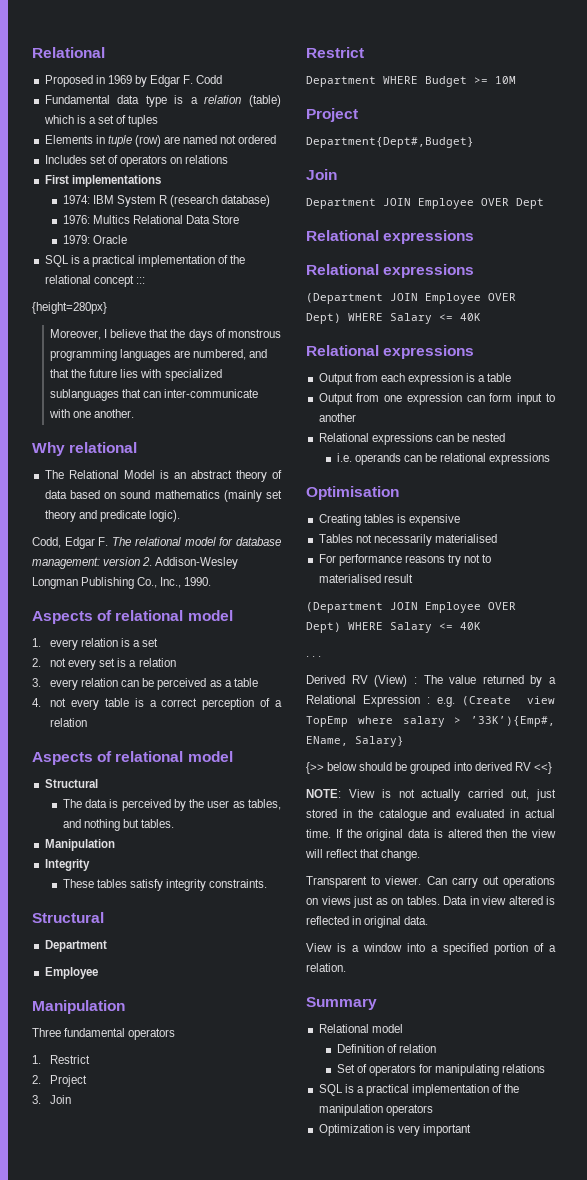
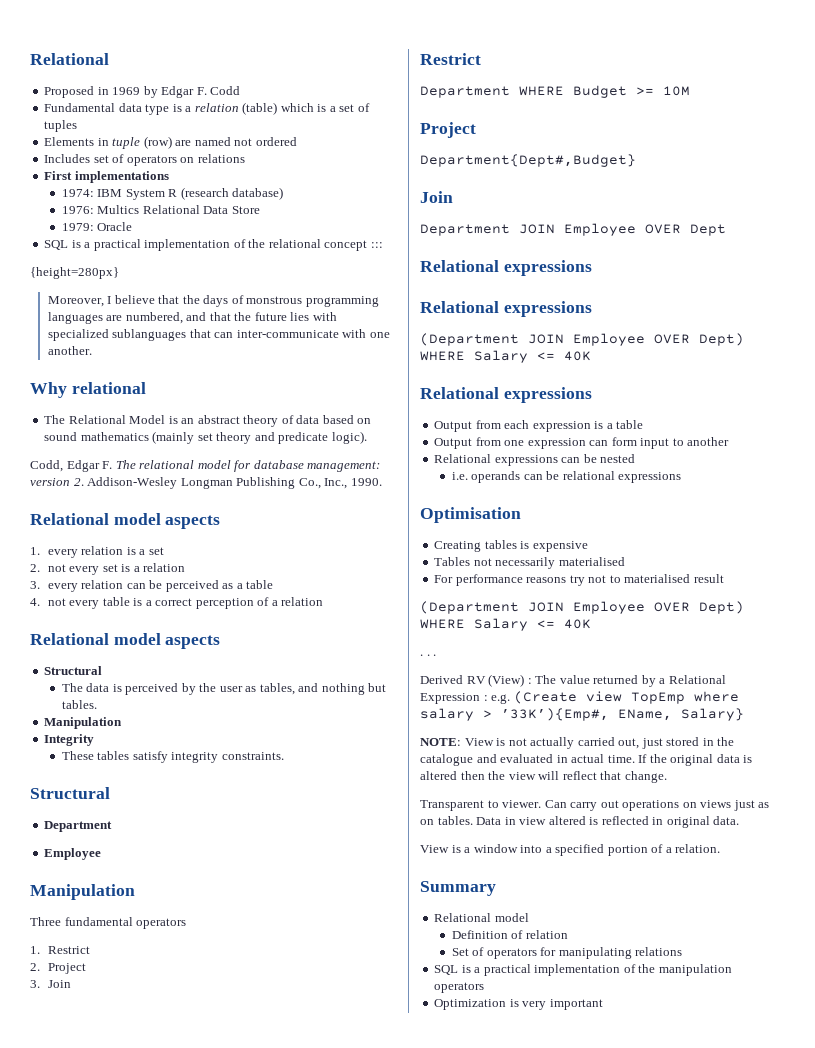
  Codd, Edgar F. The relational model for database management: version 2. Addison-Wesley Longman Publishing Co., Inc., 1990.
- Aspects of relational model
+ Relational model aspects
  4. not every table is a correct perception of a relation
- Aspects of relational model
+ Relational model aspects
- {>> below should be grouped into derived RV <<}

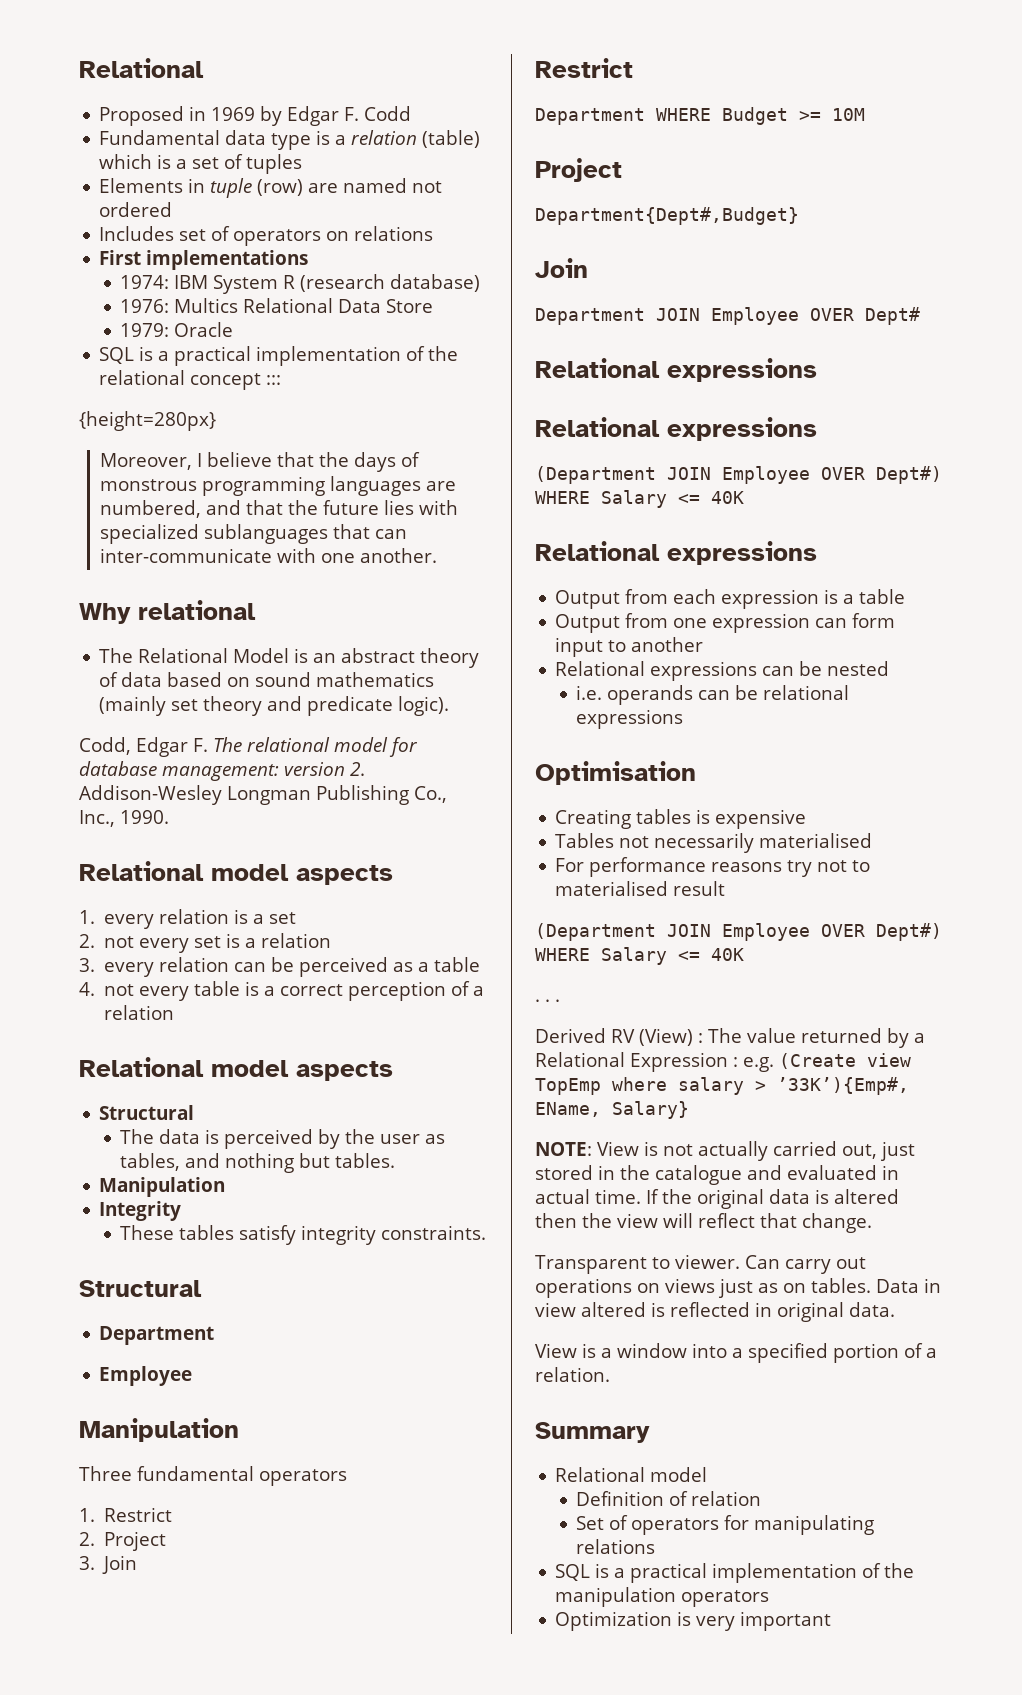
- Department JOIN Employee OVER Dept
+ Department JOIN Employee OVER Dept#
  Relational expressions
  Relational expressions
- (Department JOIN Employee OVER Dept) WHERE Salary <= 40K
+ (Department JOIN Employee OVER Dept#) WHERE Salary <= 40K
  For performance reasons try not to materialised result
- (Department JOIN Employee OVER Dept) WHERE Salary <= 40K
+ (Department JOIN Employee OVER Dept#) WHERE Salary <= 40K

